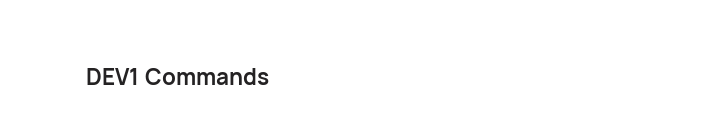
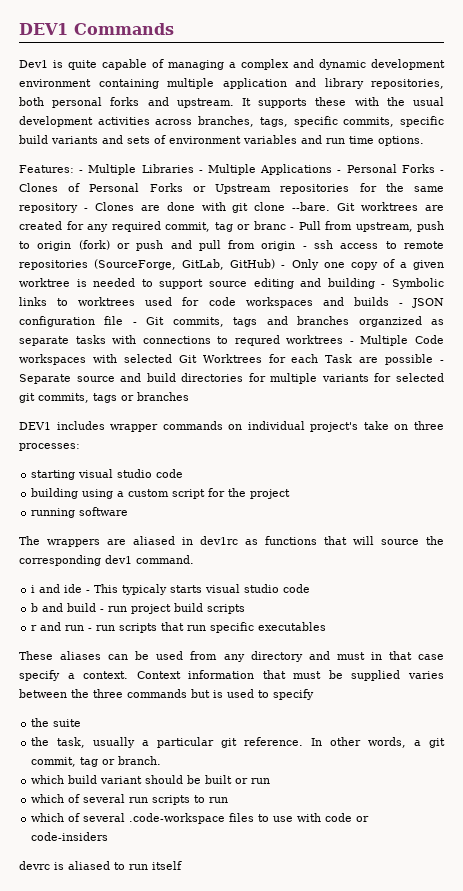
+ Dev1 is quite capable of managing a complex and dynamic development environment containing multiple application and library repositories, both personal forks and upstream. It supports these with the usual development activities across branches, tags, specific commits, specific build variants and sets of environment variables and run time options.
+ Features: - Multiple Libraries - Multiple Applications - Personal Forks - Clones of Personal Forks or Upstream repositories for the same repository - Clones are done with git clone --bare. Git worktrees are created for any required commit, tag or branc - Pull from upstream, push to origin (fork) or push and pull from origin - ssh access to remote repositories (SourceForge, GitLab, GitHub) - Only one copy of a given worktree is needed to support source editing and building - Symbolic links to worktrees used for code workspaces and builds - JSON configuration file - Git commits, tags and branches organzized as separate tasks with connections to requred worktrees - Multiple Code workspaces with selected Git Worktrees for each Task are possible - Separate source and build directories for multiple variants for selected git commits, tags or branches
+ DEV1 includes wrapper commands on individual project's take on three processes:
+ starting visual studio code
+ building using a custom script for the project
+ running software
+ The wrappers are aliased in dev1rc as functions that will source the corresponding dev1 command.
+ i and ide - This typicaly starts visual studio code
+ b and build - run project build scripts
+ r and run - run scripts that run specific executables
+ These aliases can be used from any directory and must in that case specify a context. Context information that must be supplied varies between the three commands but is used to specify
+ the suite
+ the task, usually a particular git reference. In other words, a git commit, tag or branch.
+ which build variant should be built or run
+ which of several run scripts to run
+ which of several .code-workspace files to use with code or code-insiders
+ devrc is aliased to run itself

